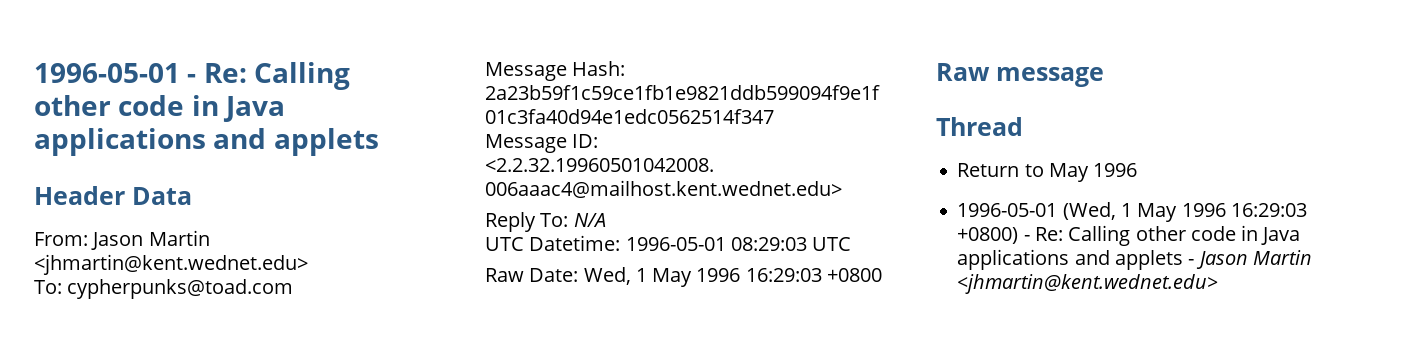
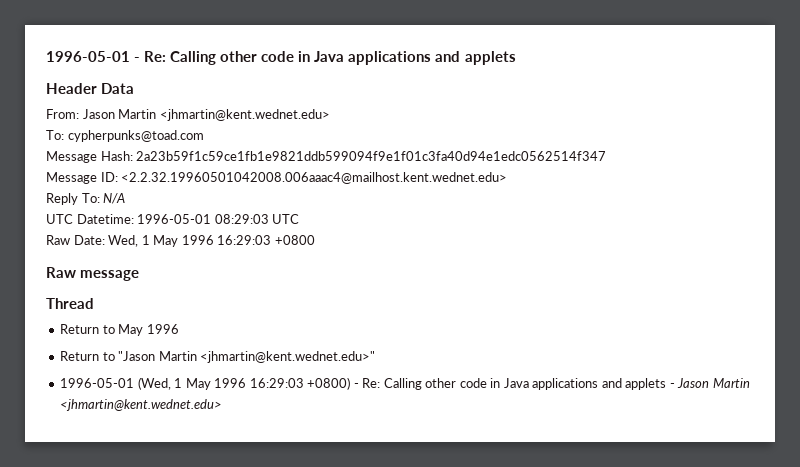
+ Return to "Jason Martin <jhmartin@kent.wednet.edu>"

